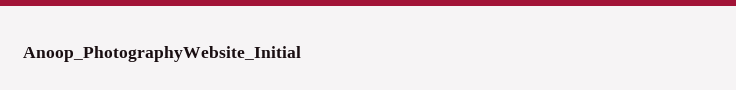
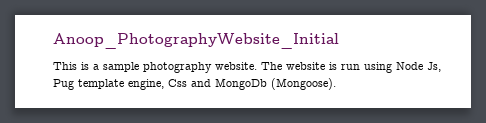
+ This is a sample photography website. The website is run using Node Js, Pug template engine, Css and MongoDb (Mongoose).

